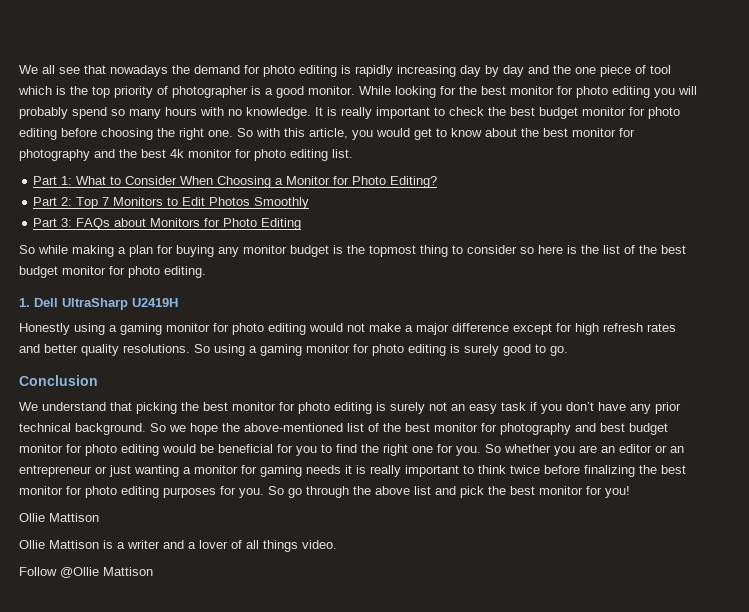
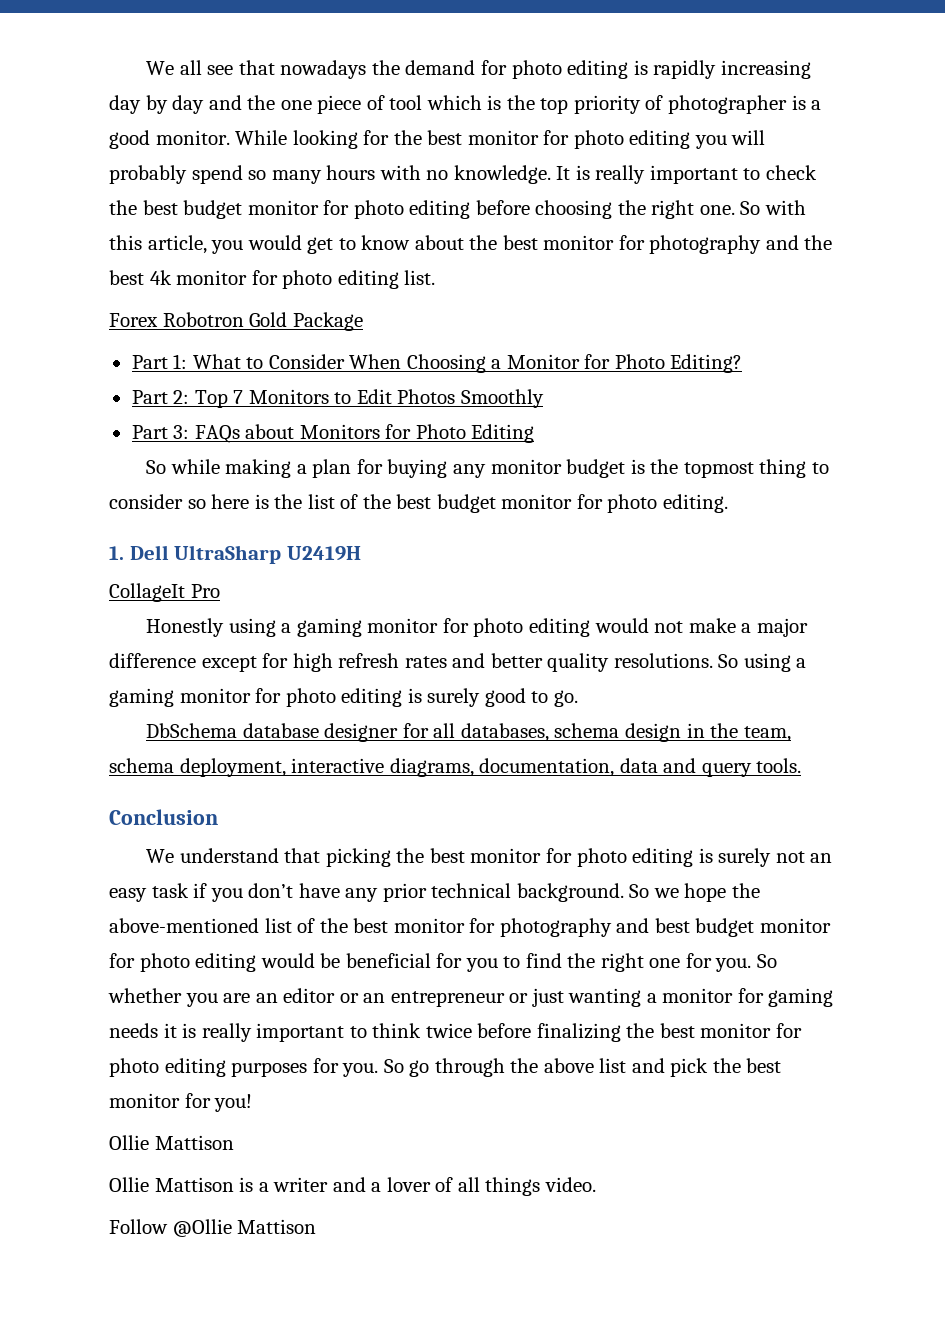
+ Forex Robotron Gold Package
+ CollageIt Pro
+ DbSchema database designer for all databases, schema design in the team, schema deployment, interactive diagrams, documentation, data and query tools.

